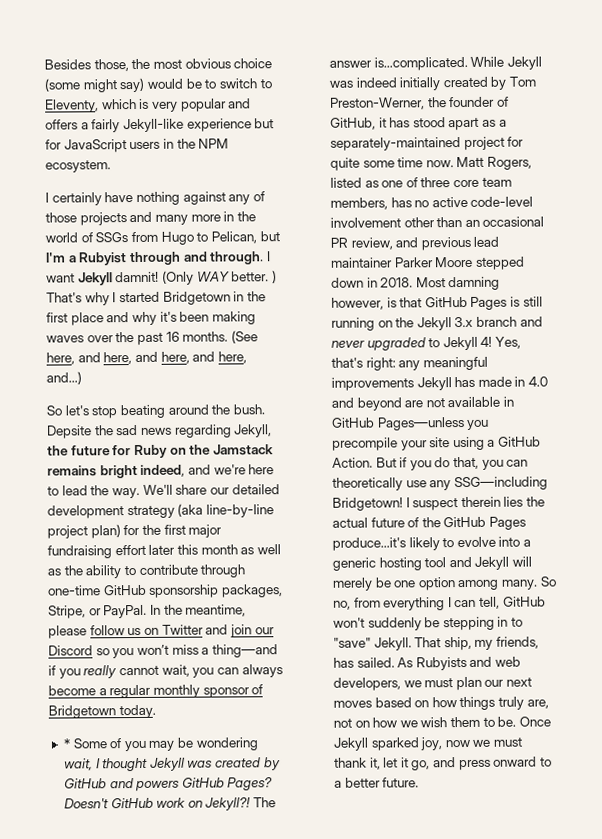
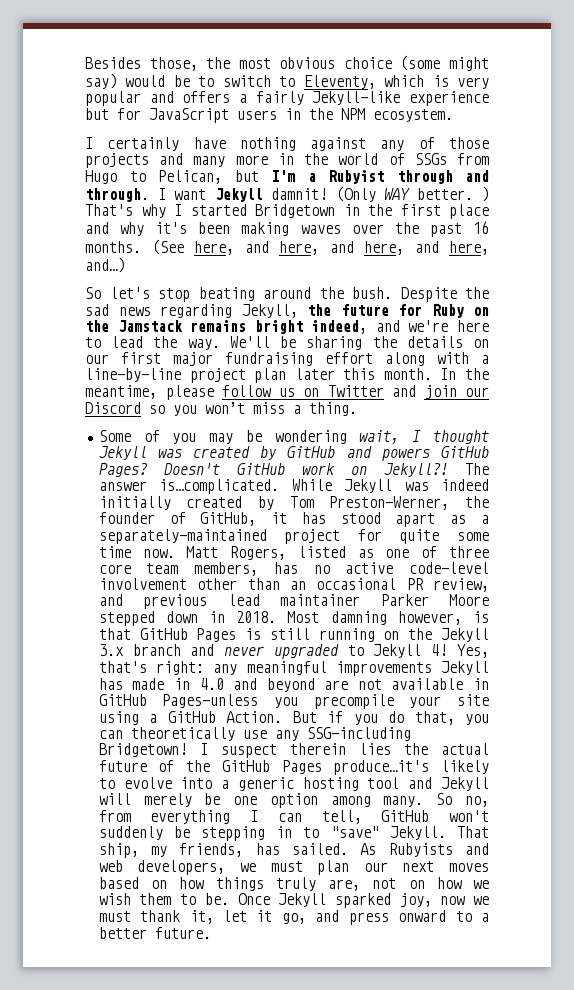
- Depsite the sad news regarding Jekyll, the future for Ruby on the Jamstack remains bright indeed, and we're here to lead the way.
+ Despite the sad news regarding Jekyll, the future for Ruby on the Jamstack remains bright indeed, and we're here to lead the way.
- We'll share our detailed development strategy (aka line-by-line project plan) for the first major fundraising effort later this month as well as the ability to contribute through one-time GitHub sponsorship packages, Stripe, or PayPal.
+ We'll be sharing the details on our first major fundraising effort along with a line-by-line project plan later this month.
- In the meantime, please follow us on Twitter and join our Discord so you won’t miss a thing—and if you really cannot wait, you can always become a regular monthly sponsor of Bridgetown today.
- * Some of you may be wondering wait, I thought Jekyll was created by GitHub and powers GitHub Pages?
+ In the meantime, please follow us on Twitter and join our Discord so you won’t miss a thing.
+ Some of you may be wondering wait, I thought Jekyll was created by GitHub and powers GitHub Pages?

